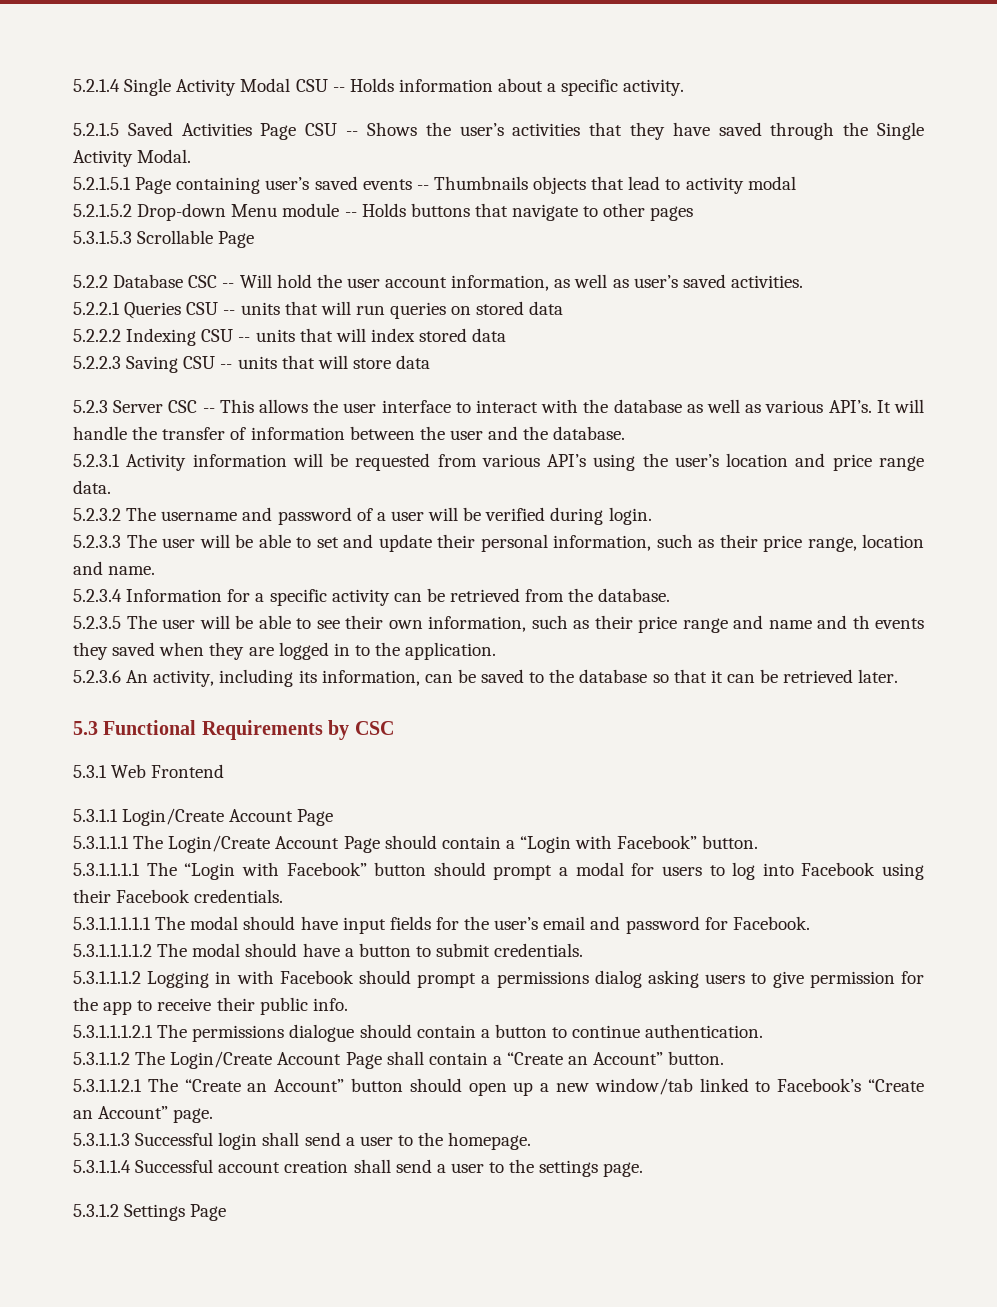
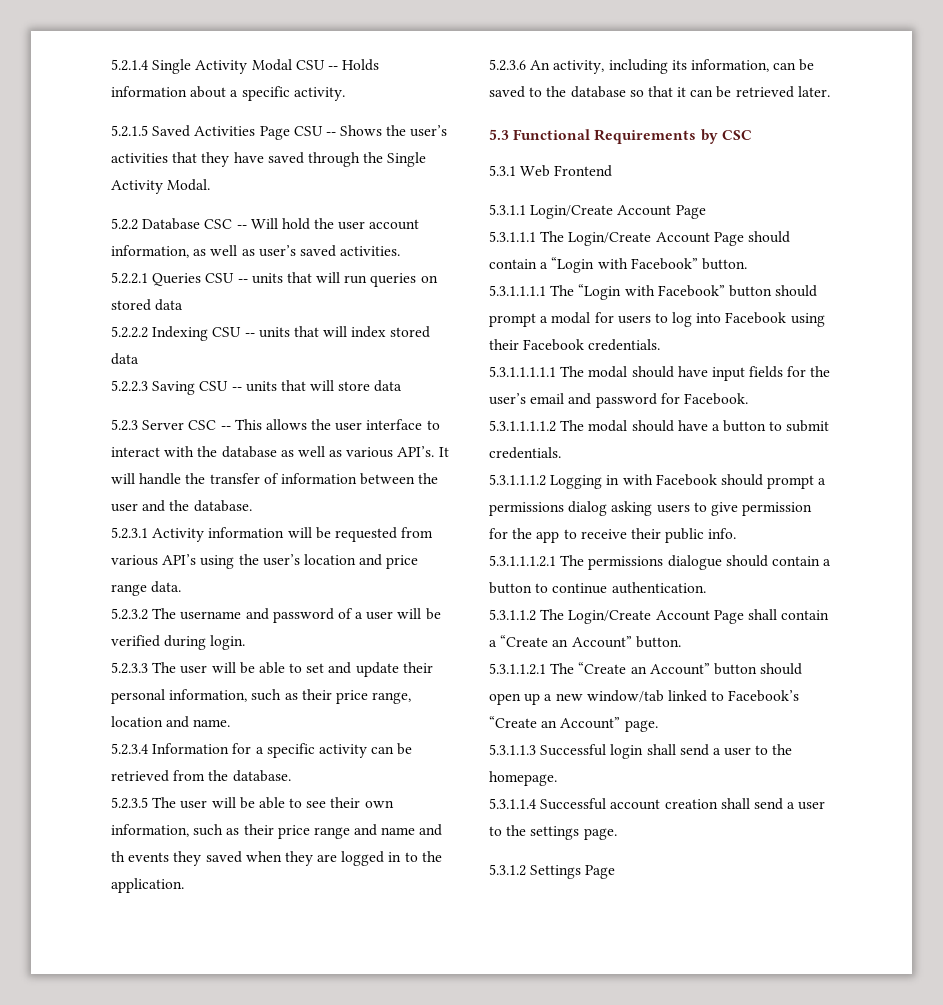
- 5.2.1.5.1 Page containing user’s saved events -- Thumbnails objects that lead to activity modal
- 5.2.1.5.2 Drop-down Menu module -- Holds buttons that navigate to other pages
- 5.3.1.5.3 Scrollable Page

